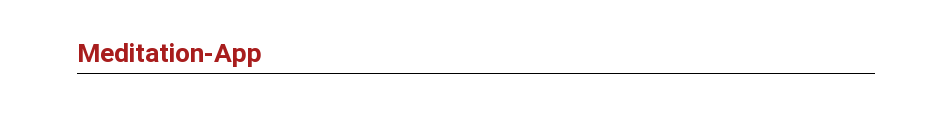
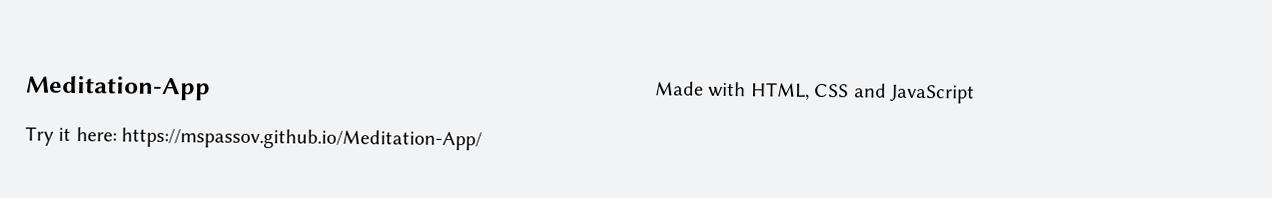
+ Try it here: https://mspassov.github.io/Meditation-App/
+ Made with HTML, CSS and JavaScript

